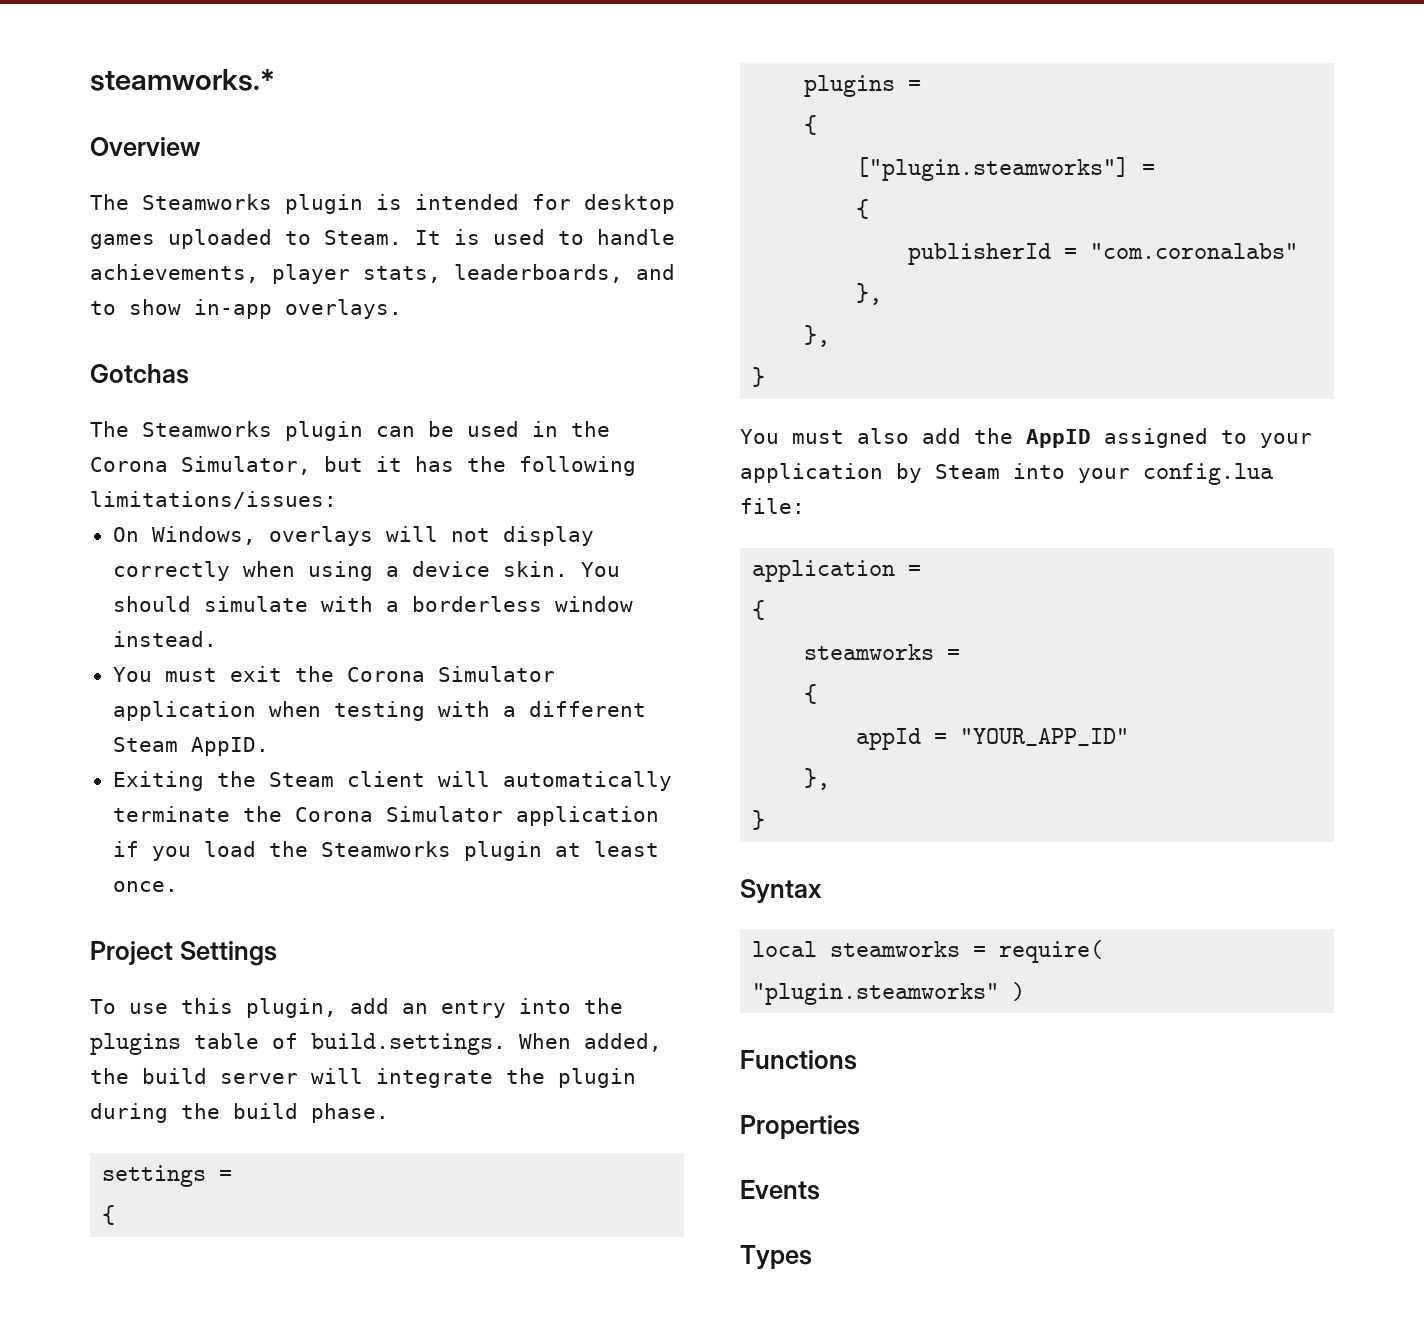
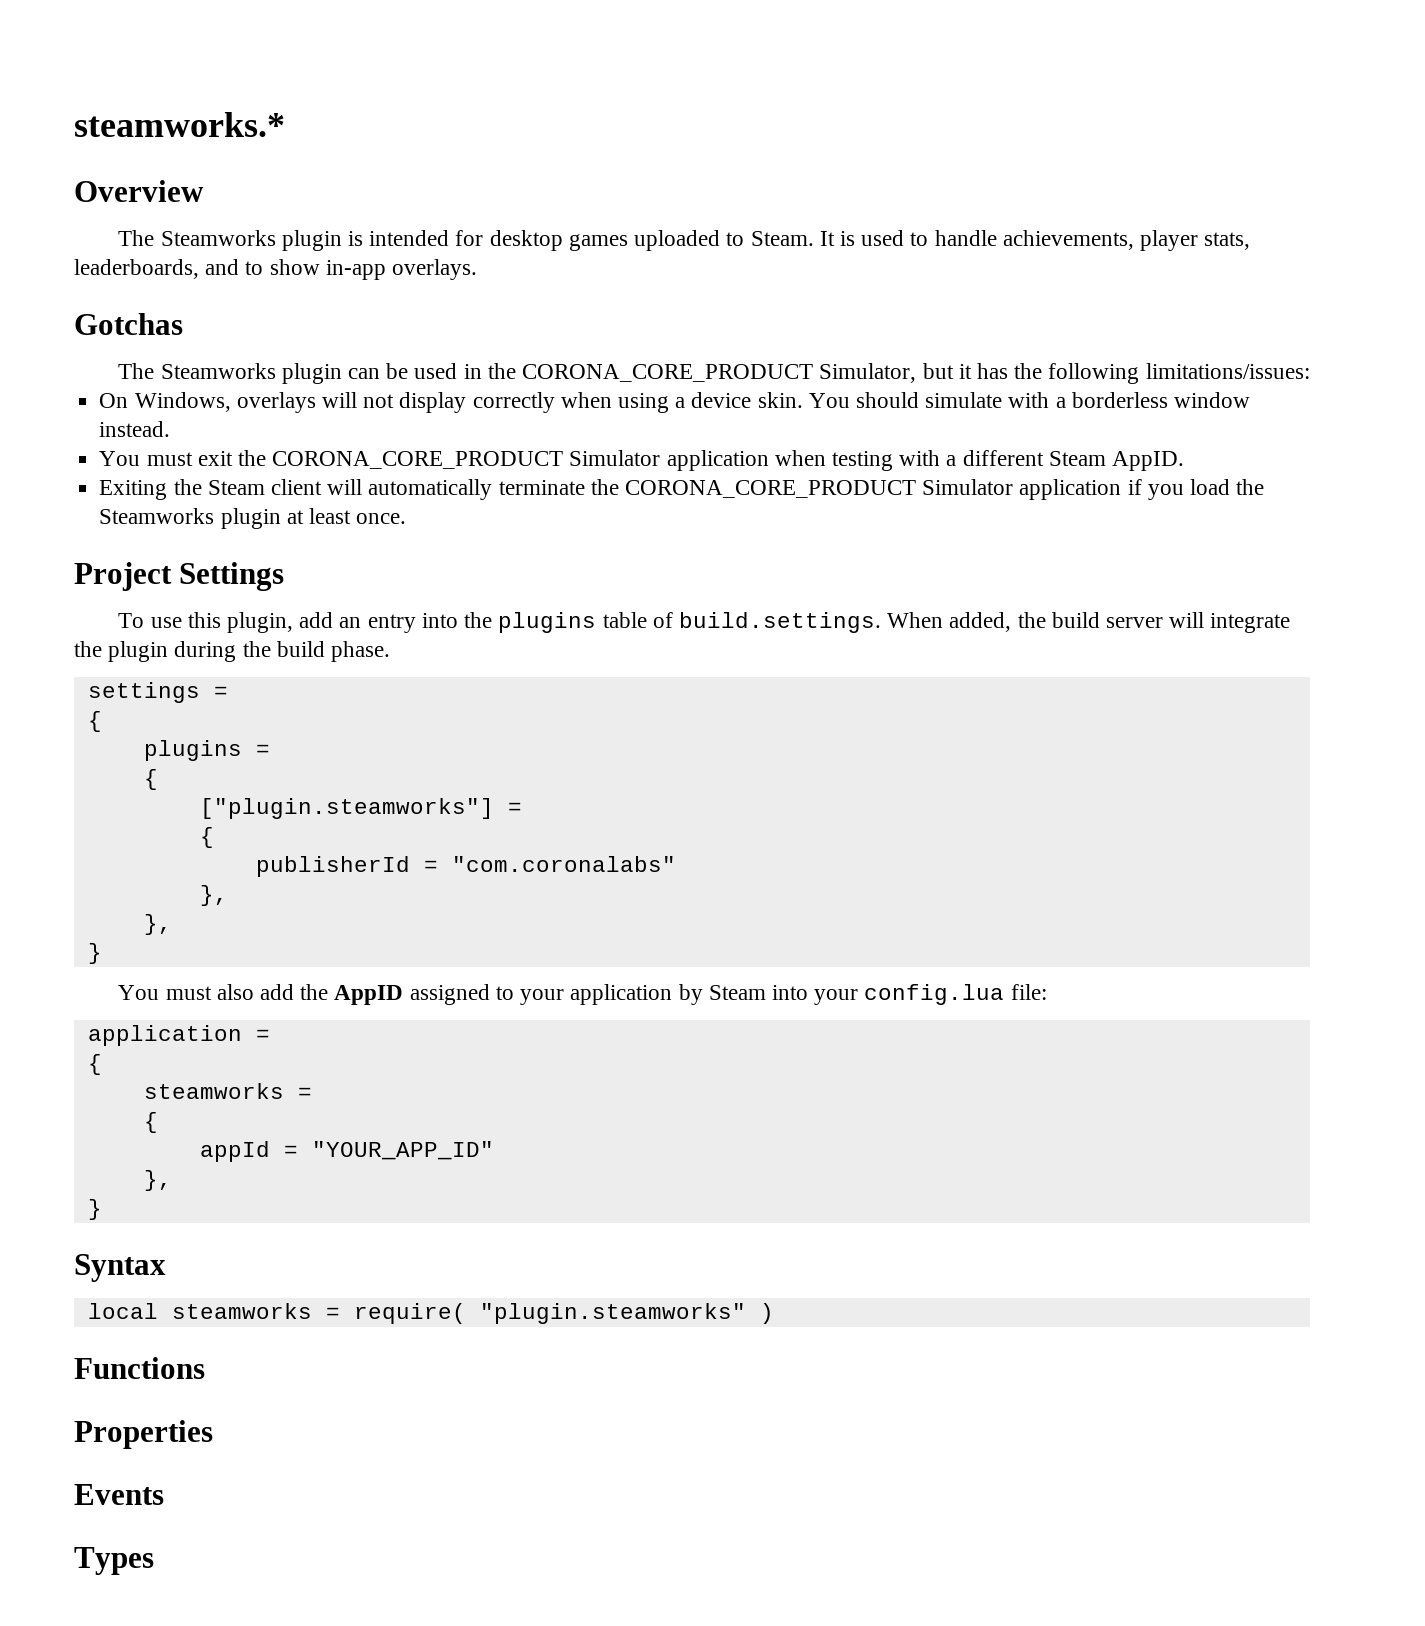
- The Steamworks plugin can be used in the Corona Simulator, but it has the following limitations/issues:
+ The Steamworks plugin can be used in the CORONA_CORE_PRODUCT Simulator, but it has the following limitations/issues:
- You must exit the Corona Simulator application when testing with a different Steam AppID.
+ You must exit the CORONA_CORE_PRODUCT Simulator application when testing with a different Steam AppID.
- Exiting the Steam client will automatically terminate the Corona Simulator application if you load the Steamworks plugin at least once.
+ Exiting the Steam client will automatically terminate the CORONA_CORE_PRODUCT Simulator application if you load the Steamworks plugin at least once.

